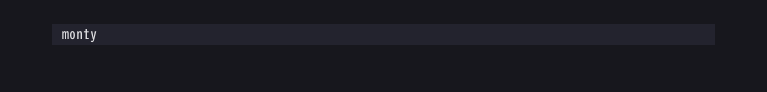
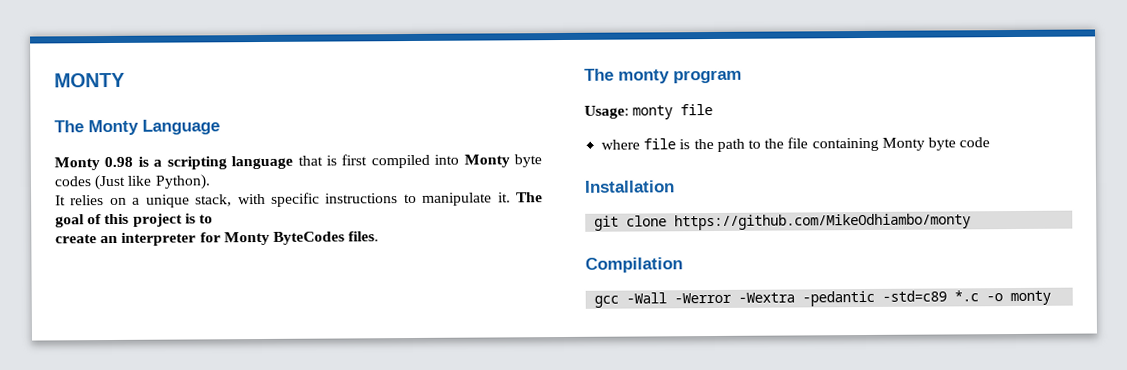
- monty
+ MONTY
+ The Monty Language
+ Monty 0.98 is a scripting language that is first compiled into Monty byte codes (Just like Python).
+ It relies on a unique stack, with specific instructions to manipulate it. The goal of this project is to
+ create an interpreter for Monty ByteCodes files.
+ The monty program
+ Usage: monty file
+ where file is the path to the file containing Monty byte code
+ Installation
+ git clone https://github.com/MikeOdhiambo/monty
+ Compilation
+ gcc -Wall -Werror -Wextra -pedantic -std=c89 *.c -o monty

